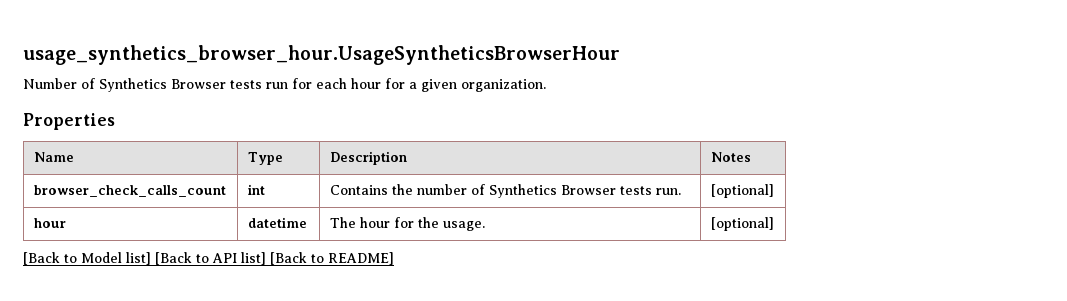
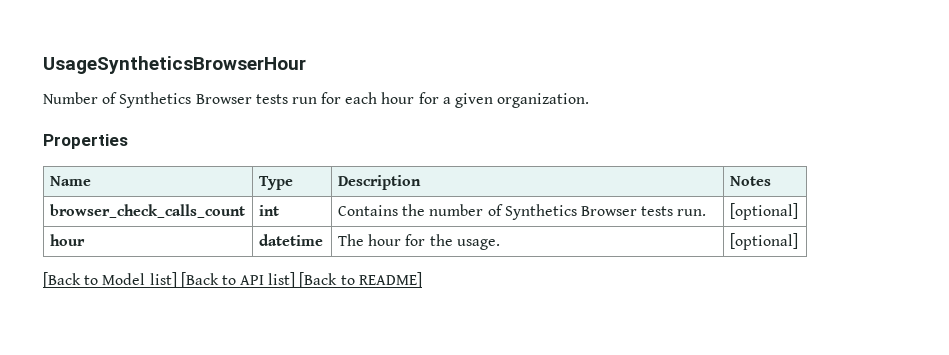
- usage_synthetics_browser_hour.UsageSyntheticsBrowserHour
+ UsageSyntheticsBrowserHour

